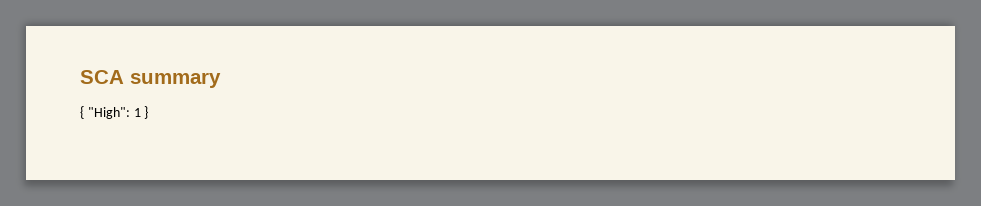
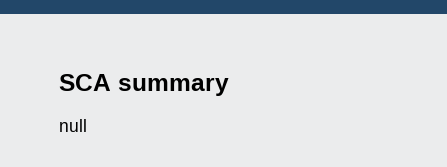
- { "High": 1 }
+ null

